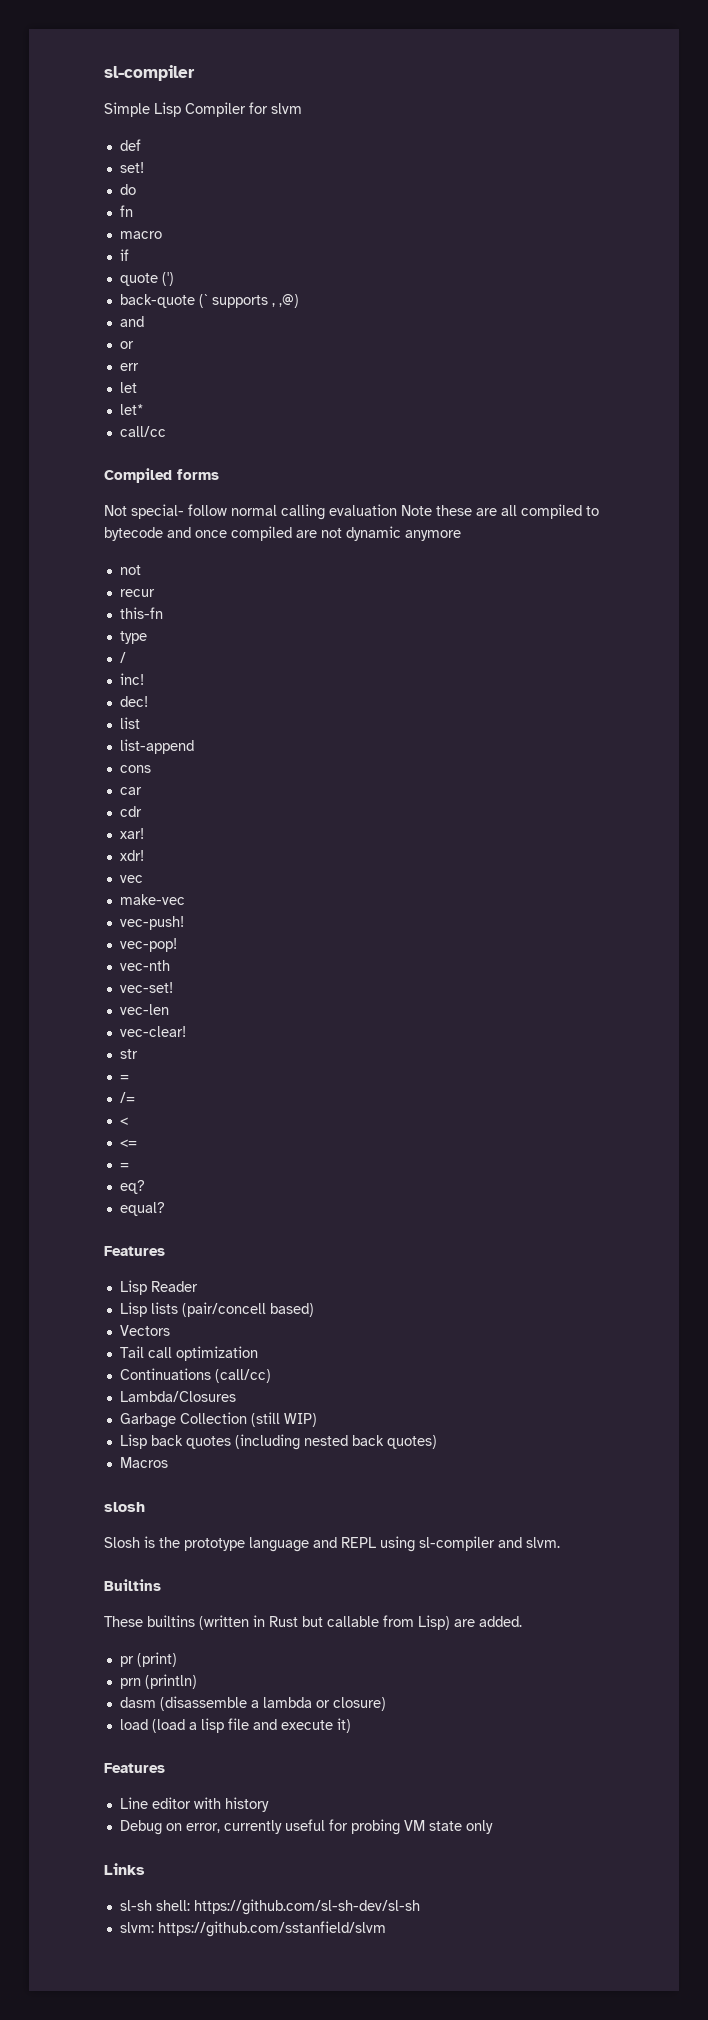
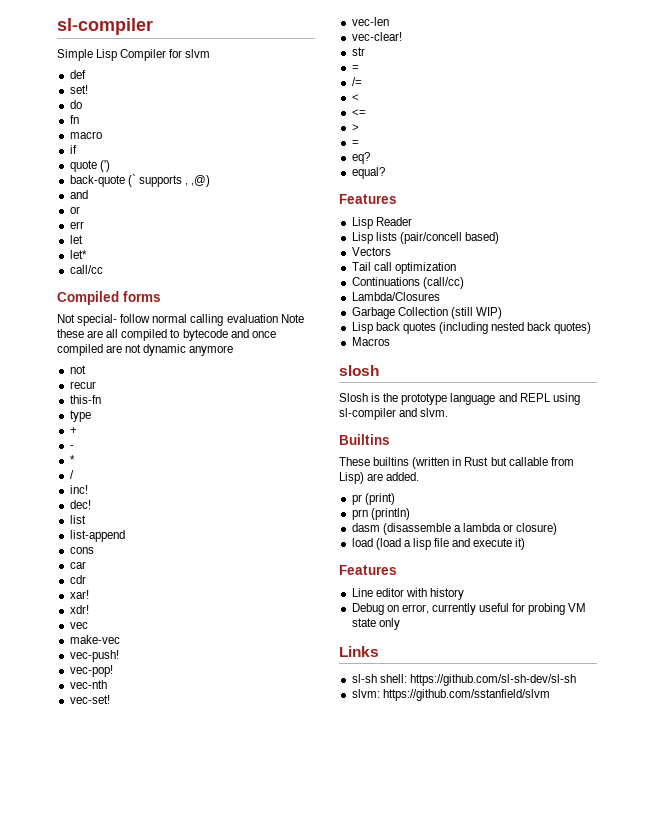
+ +
+ -
+ *
+ >

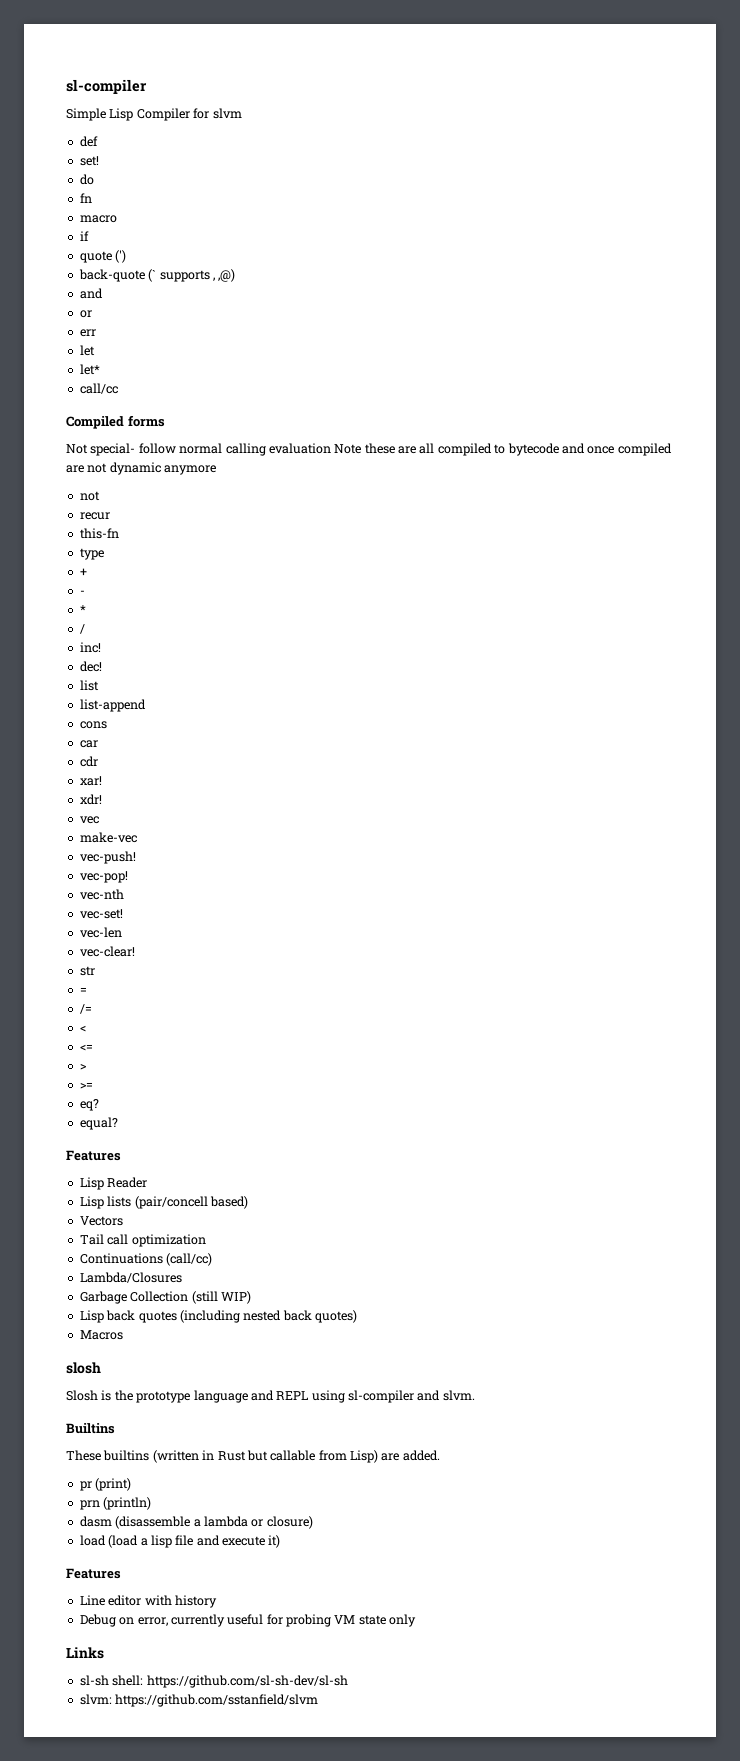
  >
- =
+ >=

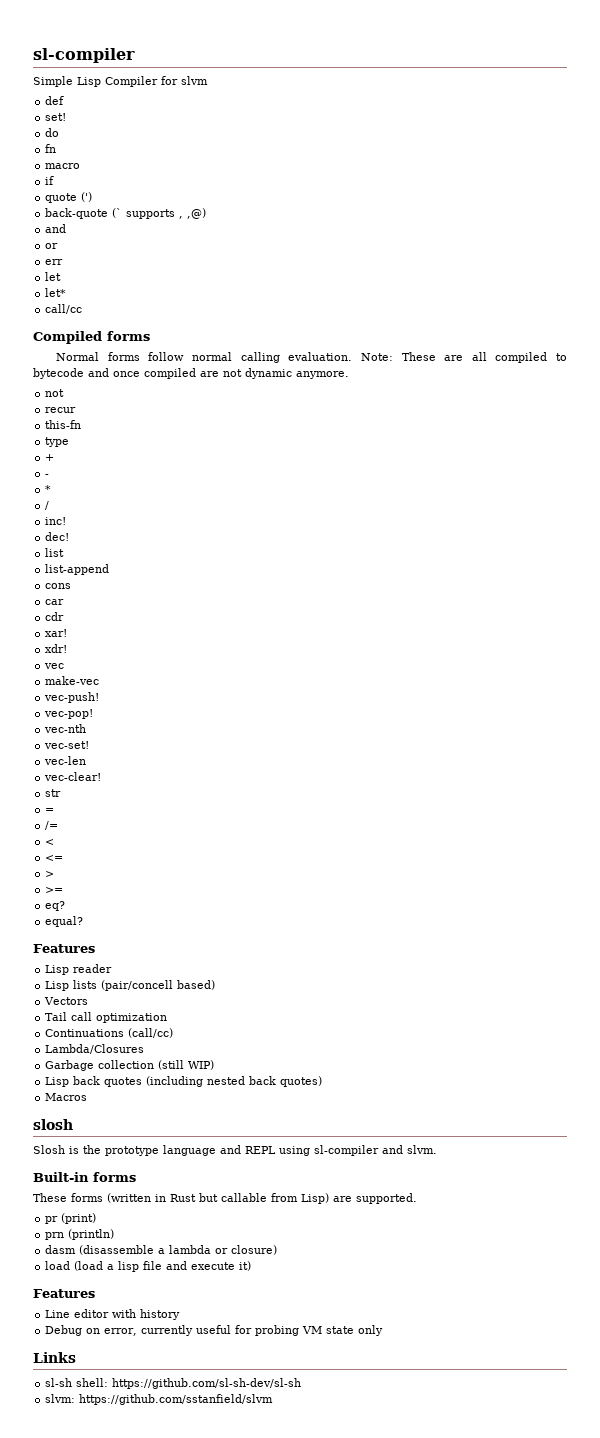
- Not special- follow normal calling evaluation Note these are all compiled to bytecode and once compiled are not dynamic anymore
+ Normal forms follow normal calling evaluation. Note: These are all compiled to bytecode and once compiled are not dynamic anymore.
- Lisp Reader
+ Lisp reader
- Garbage Collection (still WIP)
+ Garbage collection (still WIP)
- Builtins
- These builtins (written in Rust but callable from Lisp) are added.
+ Built-in forms
+ These forms (written in Rust but callable from Lisp) are supported.

